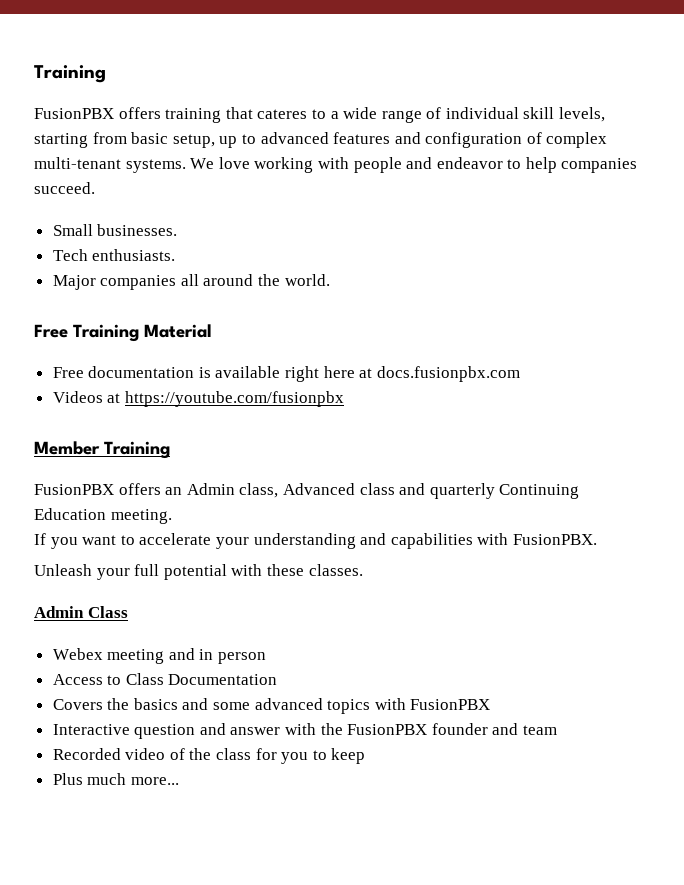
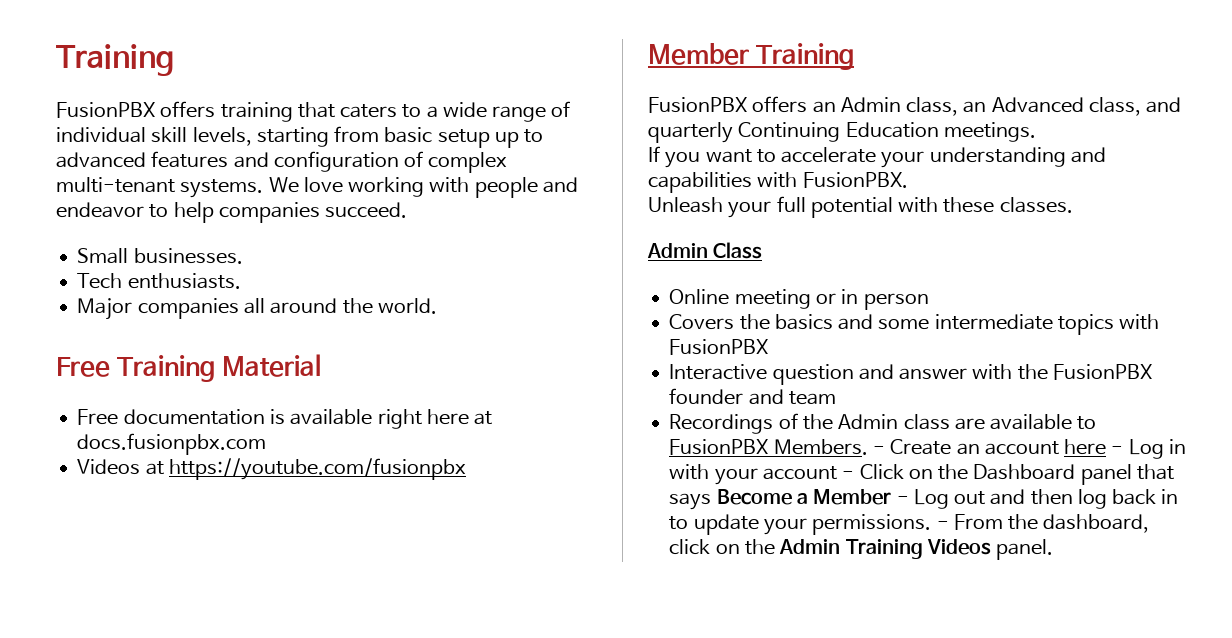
- FusionPBX offers training that cateres to a wide range of individual skill levels, starting from basic setup, up to advanced features and configuration of complex multi-tenant systems.
+ FusionPBX offers training that caters to a wide range of individual skill levels, starting from basic setup up to advanced features and configuration of complex multi-tenant systems.
- FusionPBX offers an Admin class, Advanced class and quarterly Continuing Education meeting.
+ FusionPBX offers an Admin class, an Advanced class, and quarterly Continuing Education meetings.
- Webex meeting and in person
+ Online meeting or in person
- Access to Class Documentation
- Covers the basics and some advanced topics with FusionPBX
+ Covers the basics and some intermediate topics with FusionPBX
- Recorded video of the class for you to keep
- Plus much more...
+ Recordings of the Admin class are available to FusionPBX Members. - Create an account here - Log in with your account - Click on the Dashboard panel that says Become a Member - Log out and then log back in to update your permissions. - From the dashboard, click on the Admin Training Videos panel.

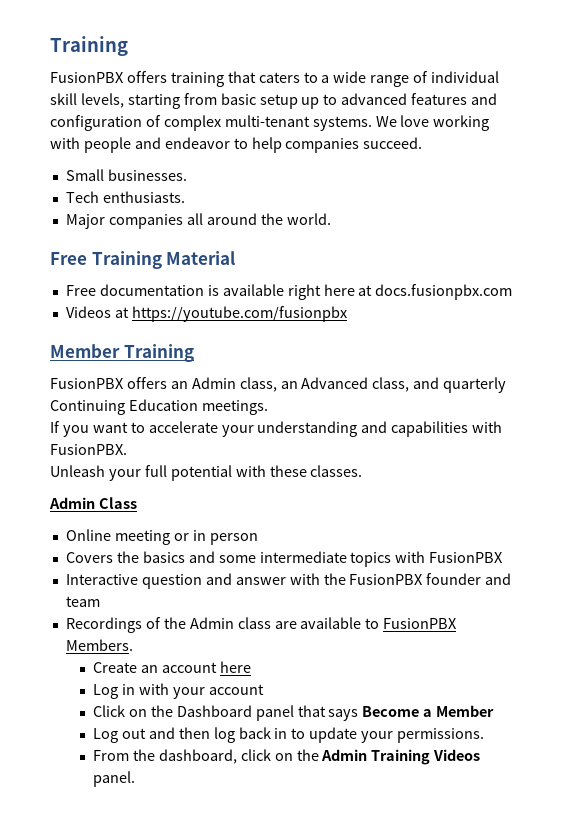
- Recordings of the Admin class are available to FusionPBX Members. - Create an account here - Log in with your account - Click on the Dashboard panel that says Become a Member - Log out and then log back in to update your permissions. - From the dashboard, click on the Admin Training Videos panel.
+ Recordings of the Admin class are available to FusionPBX Members.
+ Create an account here
+ Log in with your account
+ Click on the Dashboard panel that says Become a Member
+ Log out and then log back in to update your permissions.
+ From the dashboard, click on the Admin Training Videos panel.

